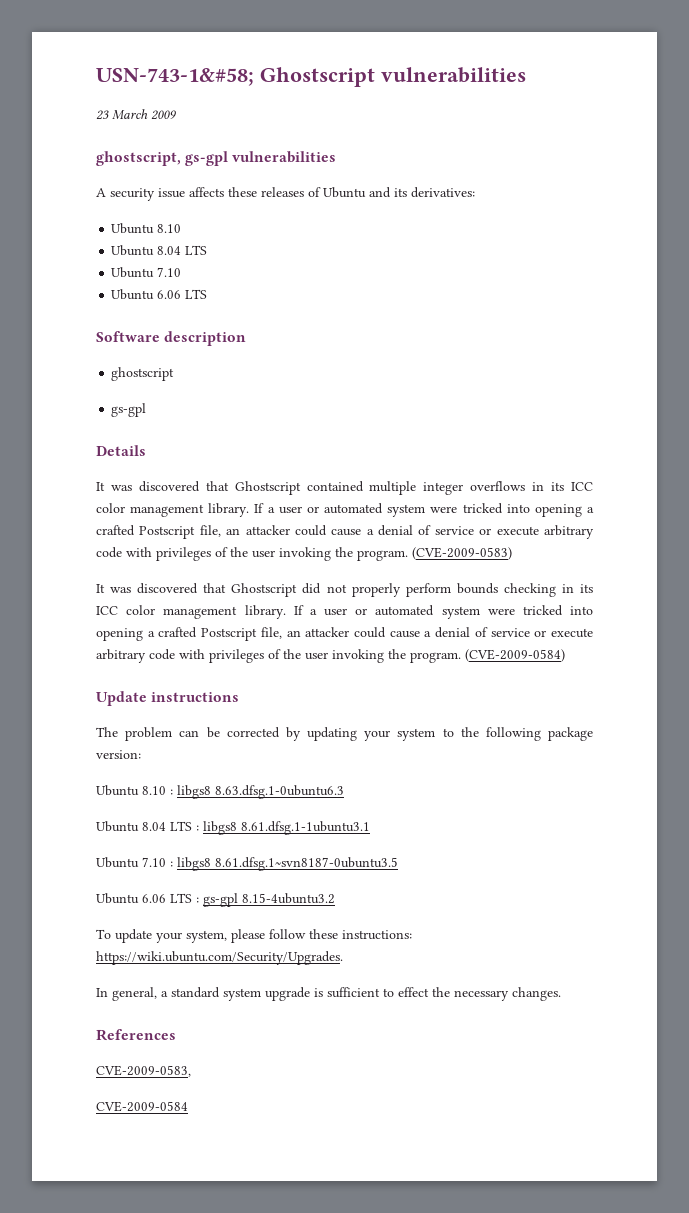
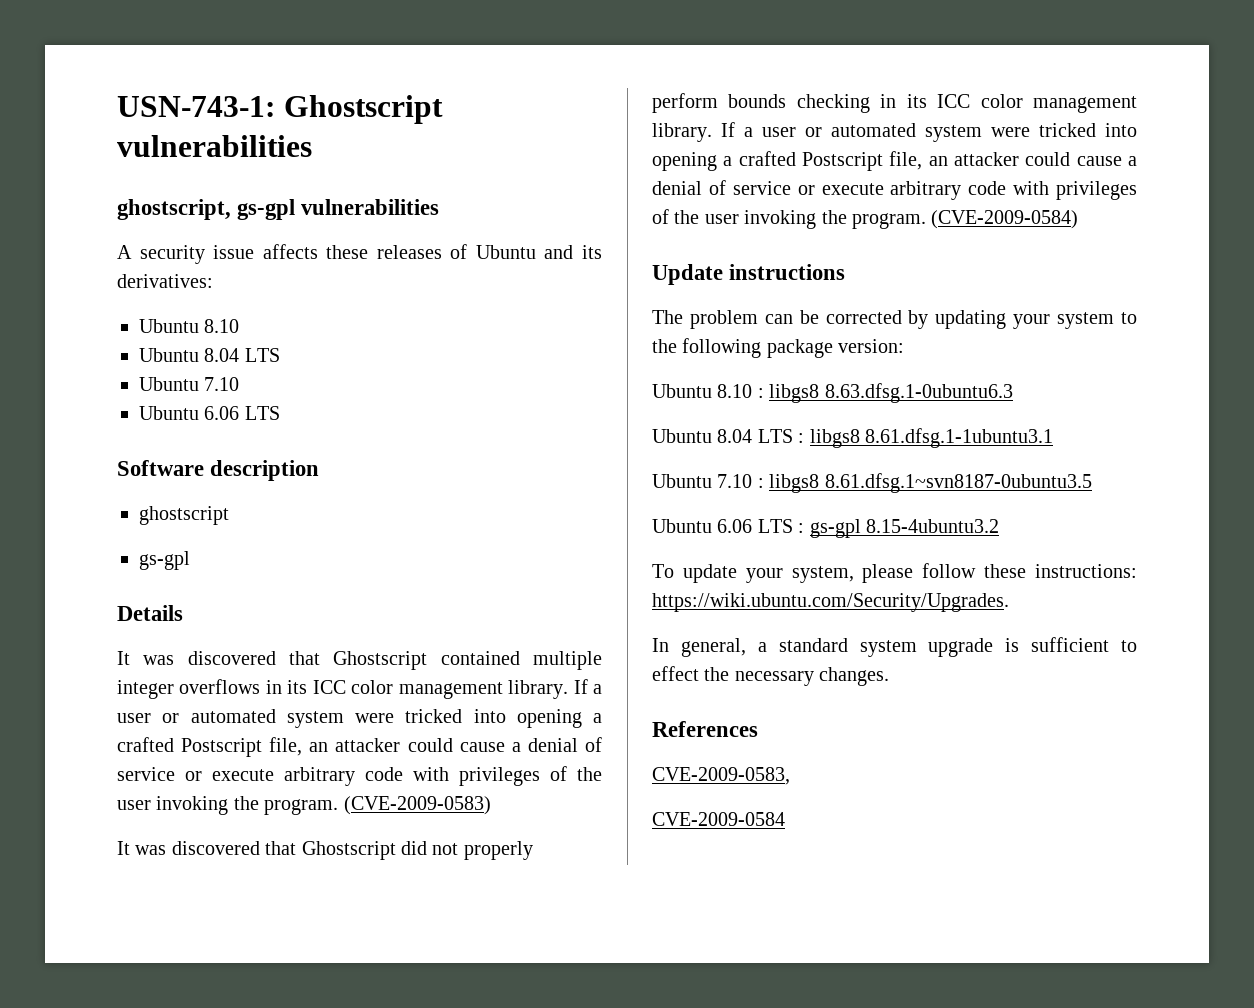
- USN-743-1&#58; Ghostscript vulnerabilities
+ USN-743-1: Ghostscript vulnerabilities
- 23 March 2009

